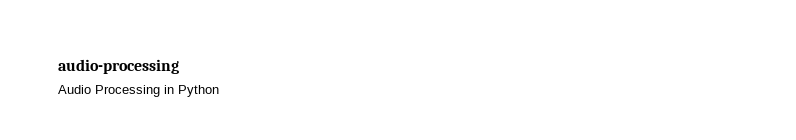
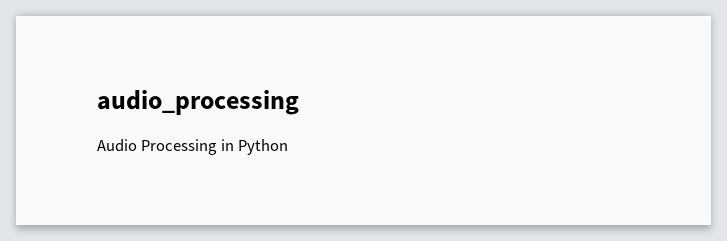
- audio-processing
+ audio_processing

